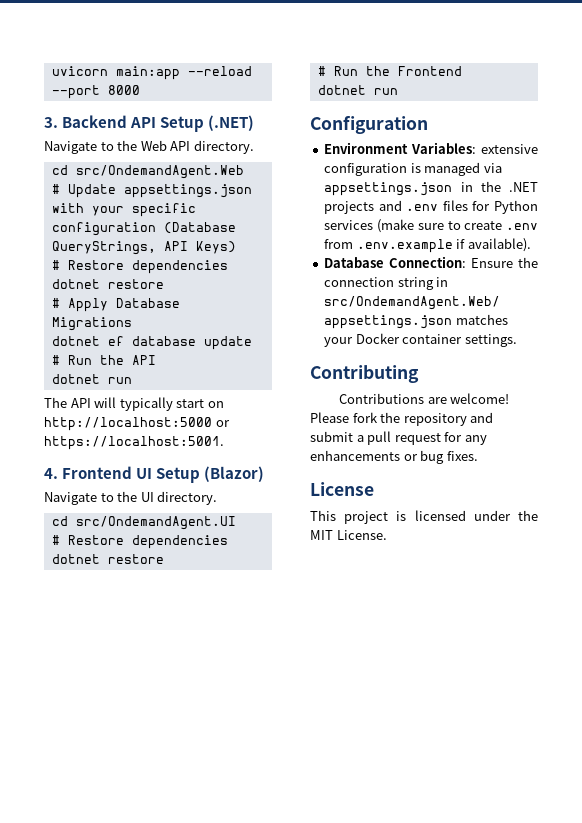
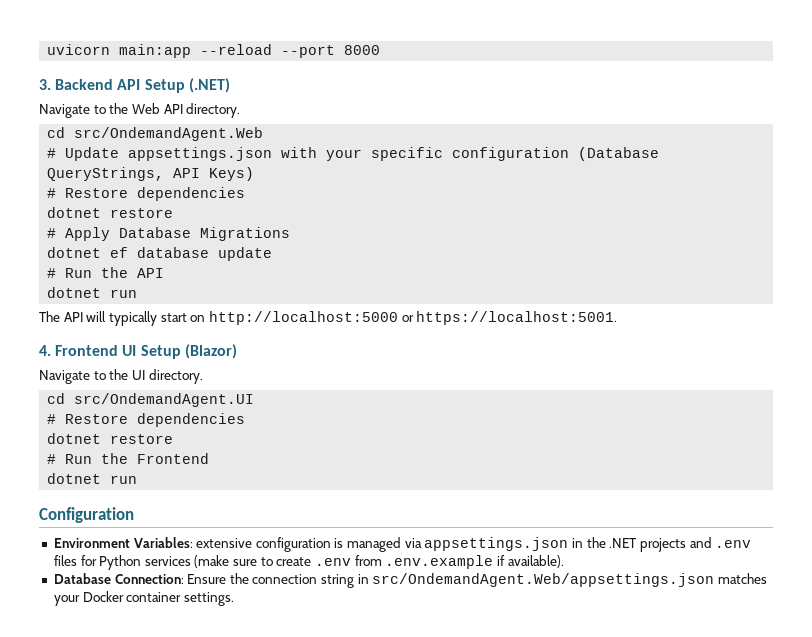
- Contributing
- Contributions are welcome! Please fork the repository and submit a pull request for any enhancements or bug fixes.
- License
- This project is licensed under the MIT License.

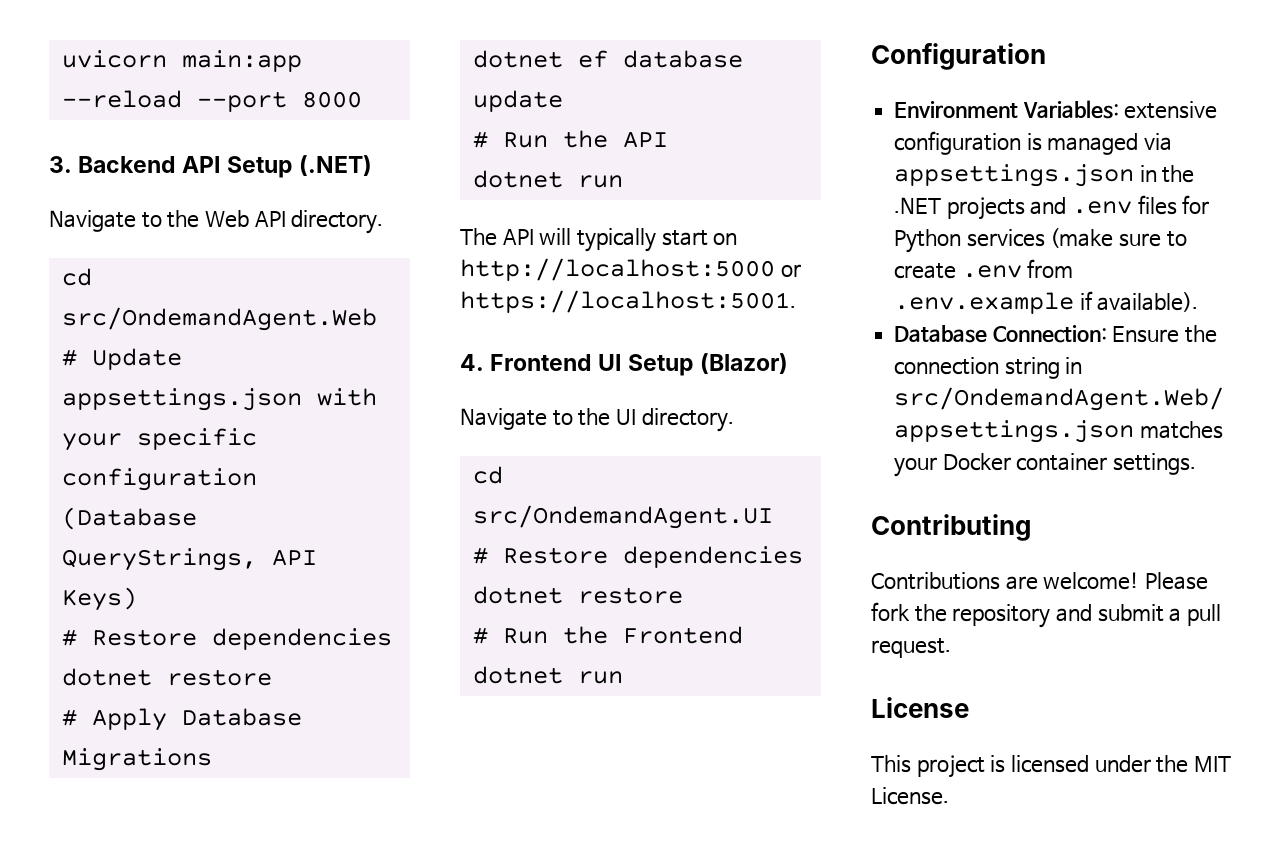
+ Contributing
+ Contributions are welcome! Please fork the repository and submit a pull request.
+ License
+ This project is licensed under the MIT License.

